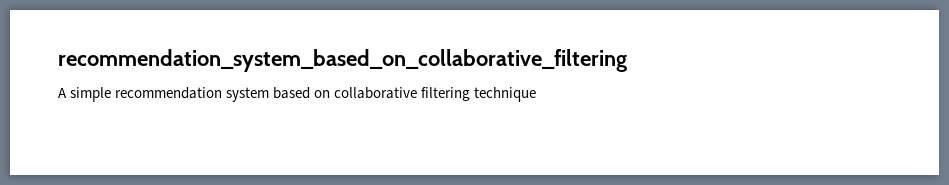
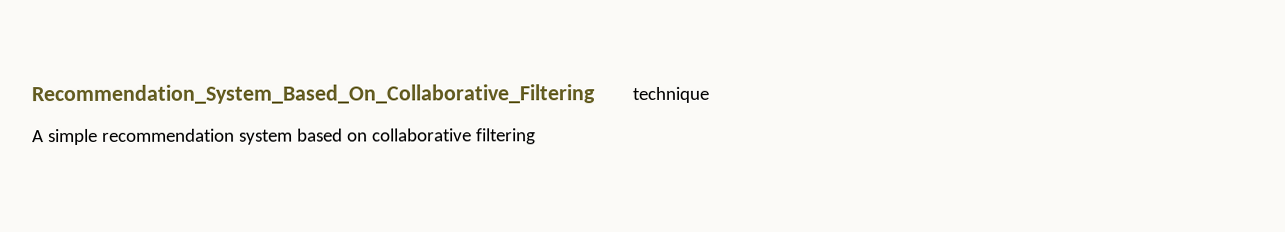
- recommendation_system_based_on_collaborative_filtering
+ Recommendation_System_Based_On_Collaborative_Filtering

